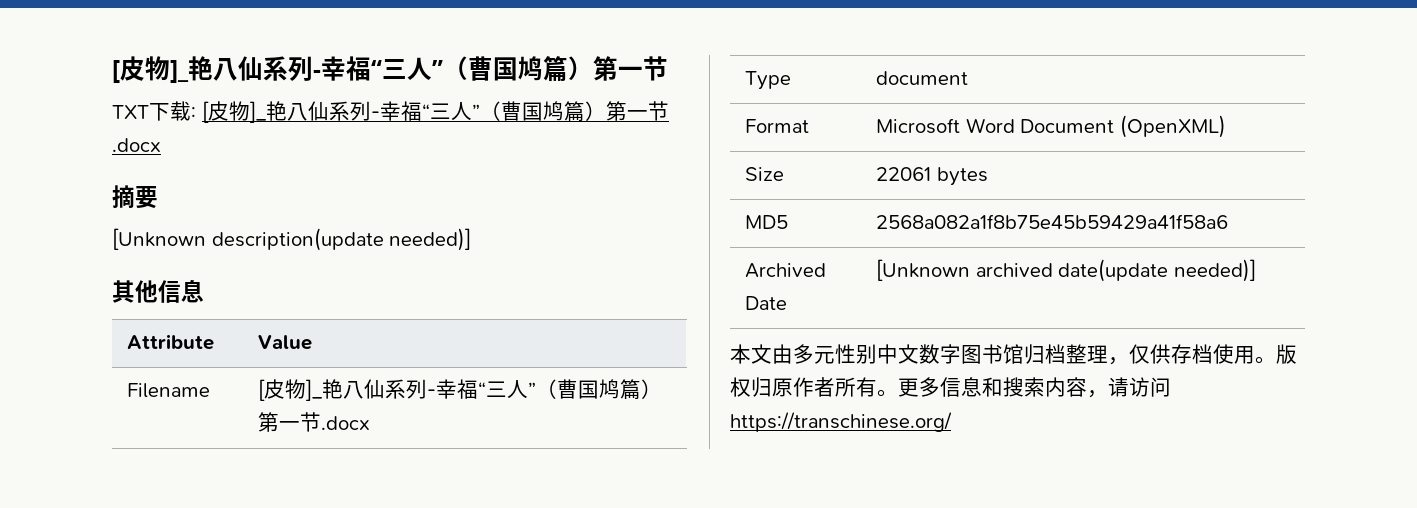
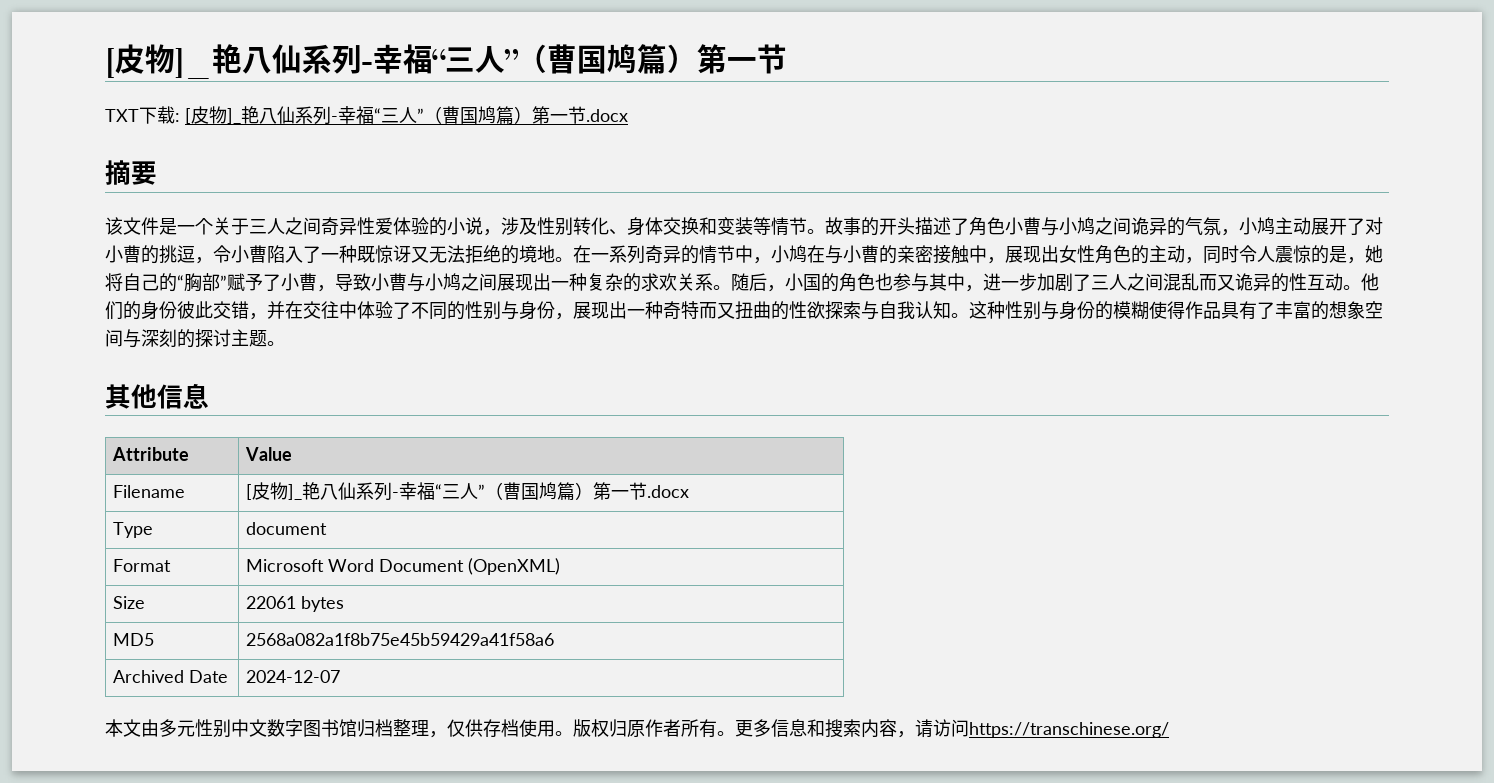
- [Unknown description(update needed)]
+ 该文件是一个关于三人之间奇异性爱体验的小说，涉及性别转化、身体交换和变装等情节。故事的开头描述了角色小曹与小鸠之间诡异的气氛，小鸠主动展开了对小曹的挑逗，令小曹陷入了一种既惊讶又无法拒绝的境地。在一系列奇异的情节中，小鸠在与小曹的亲密接触中，展现出女性角色的主动，同时令人震惊的是，她将自己的“胸部”赋予了小曹，导致小曹与小鸠之间展现出一种复杂的求欢关系。随后，小国的角色也参与其中，进一步加剧了三人之间混乱而又诡异的性互动。他们的身份彼此交错，并在交往中体验了不同的性别与身份，展现出一种奇特而又扭曲的性欲探索与自我认知。这种性别与身份的模糊使得作品具有了丰富的想象空间与深刻的探讨主题。
- Archived Date | [Unknown archived date(update needed)]
+ Archived Date | 2024-12-07

